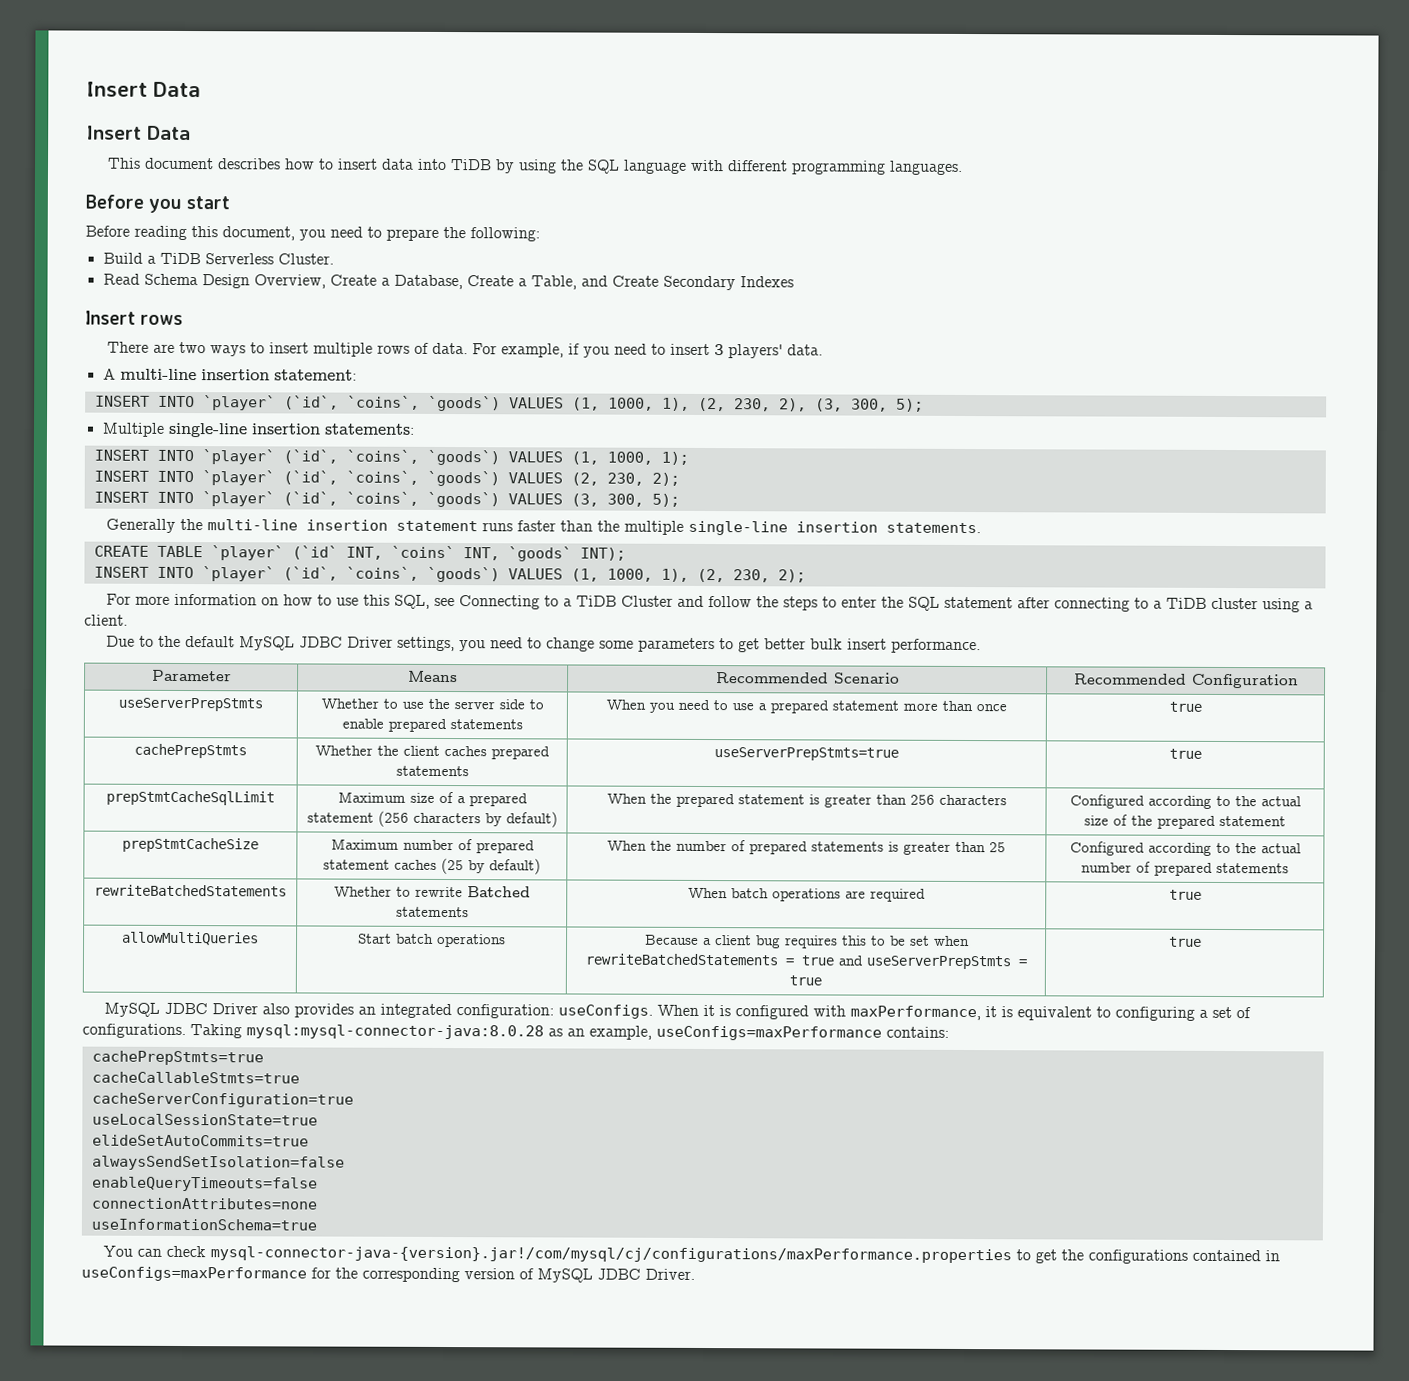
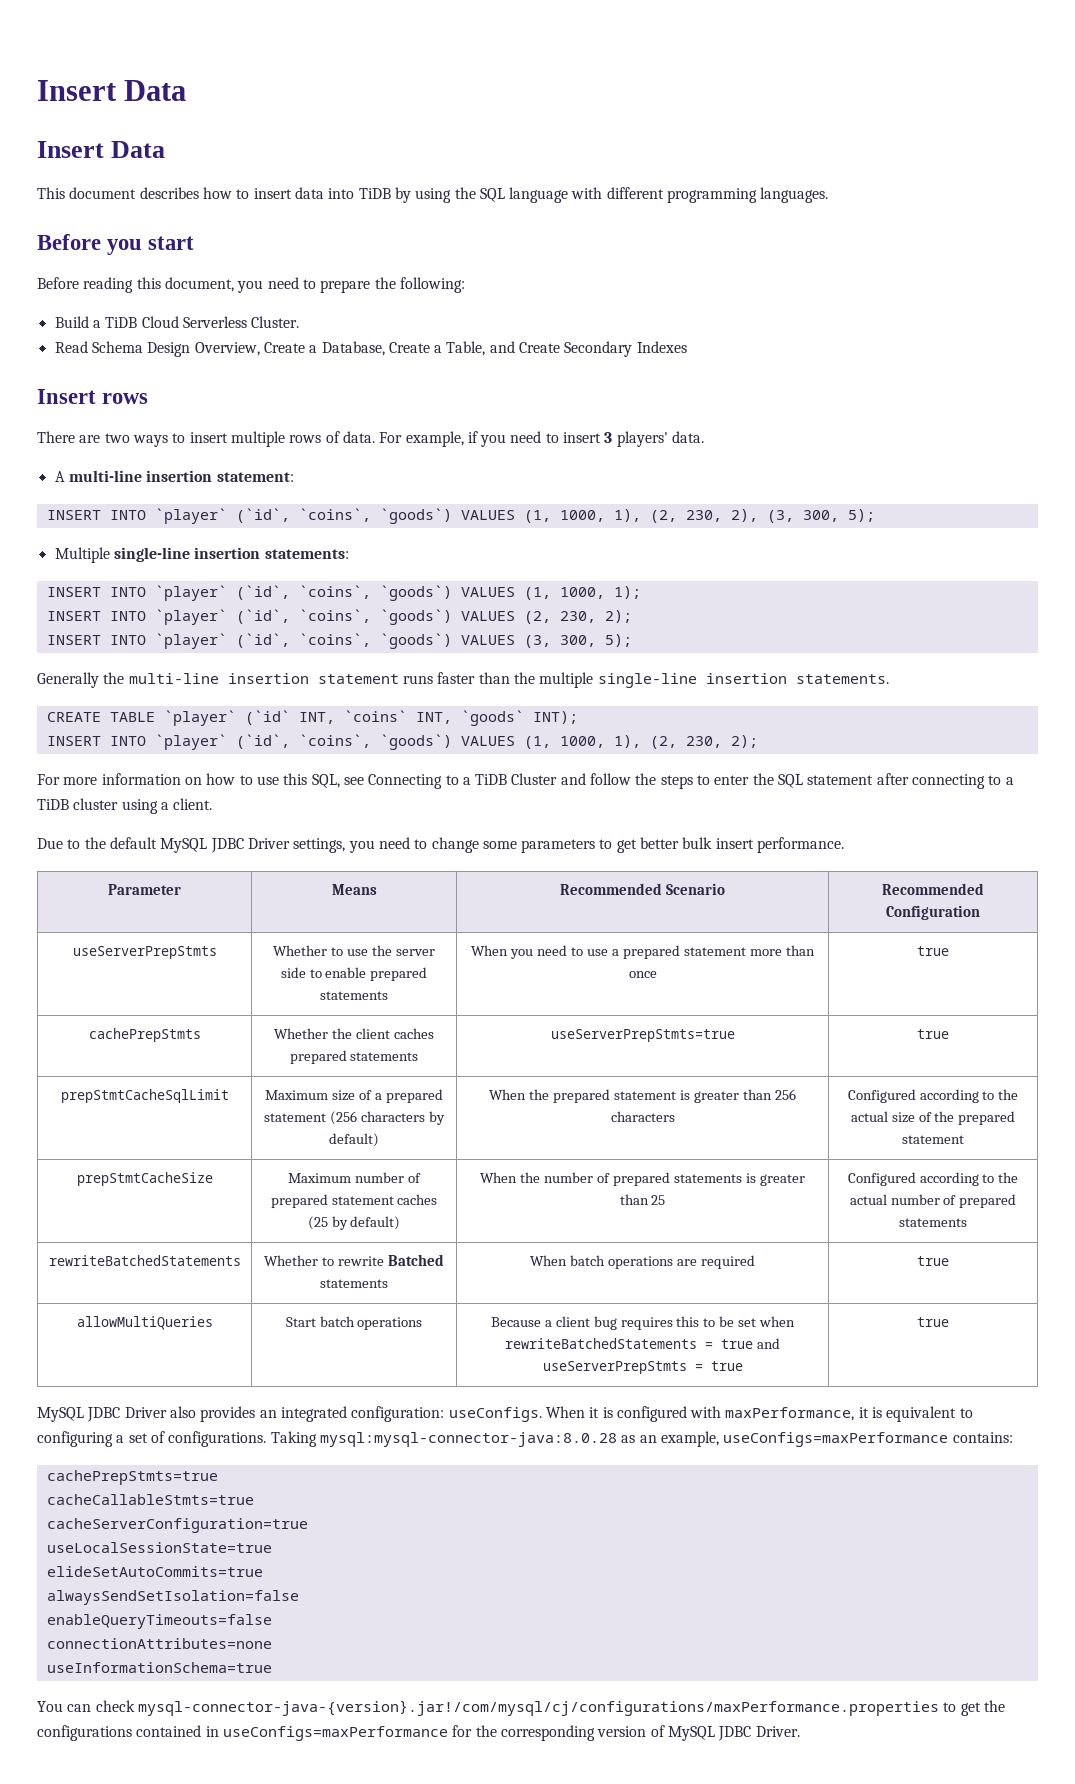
- Build a TiDB Serverless Cluster.
+ Build a TiDB Cloud Serverless Cluster.

